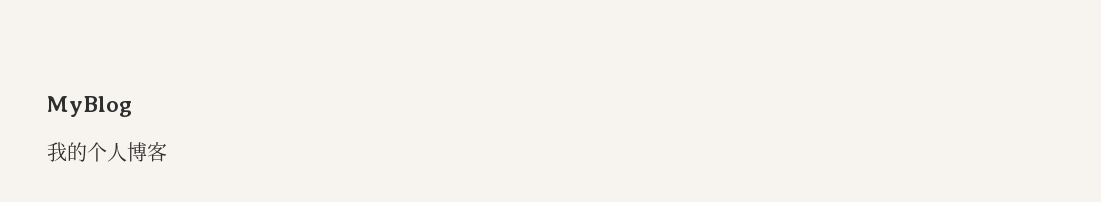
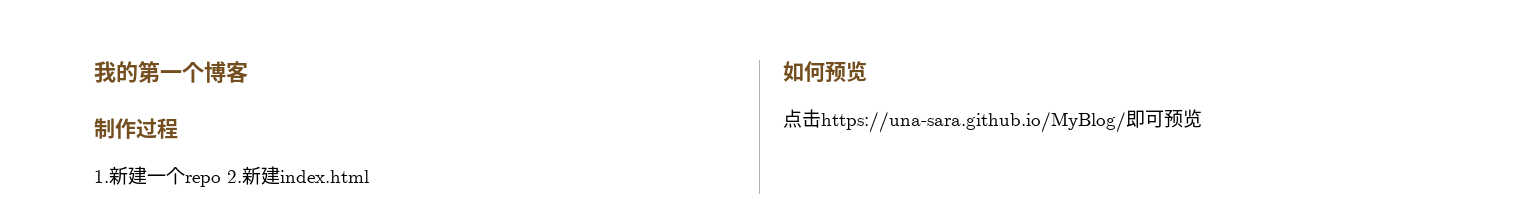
- MyBlog
- 我的个人博客
+ 我的第一个博客
+ 制作过程
+ 1.新建一个repo 2.新建index.html
+ 如何预览
+ 点击https://una-sara.github.io/MyBlog/即可预览

